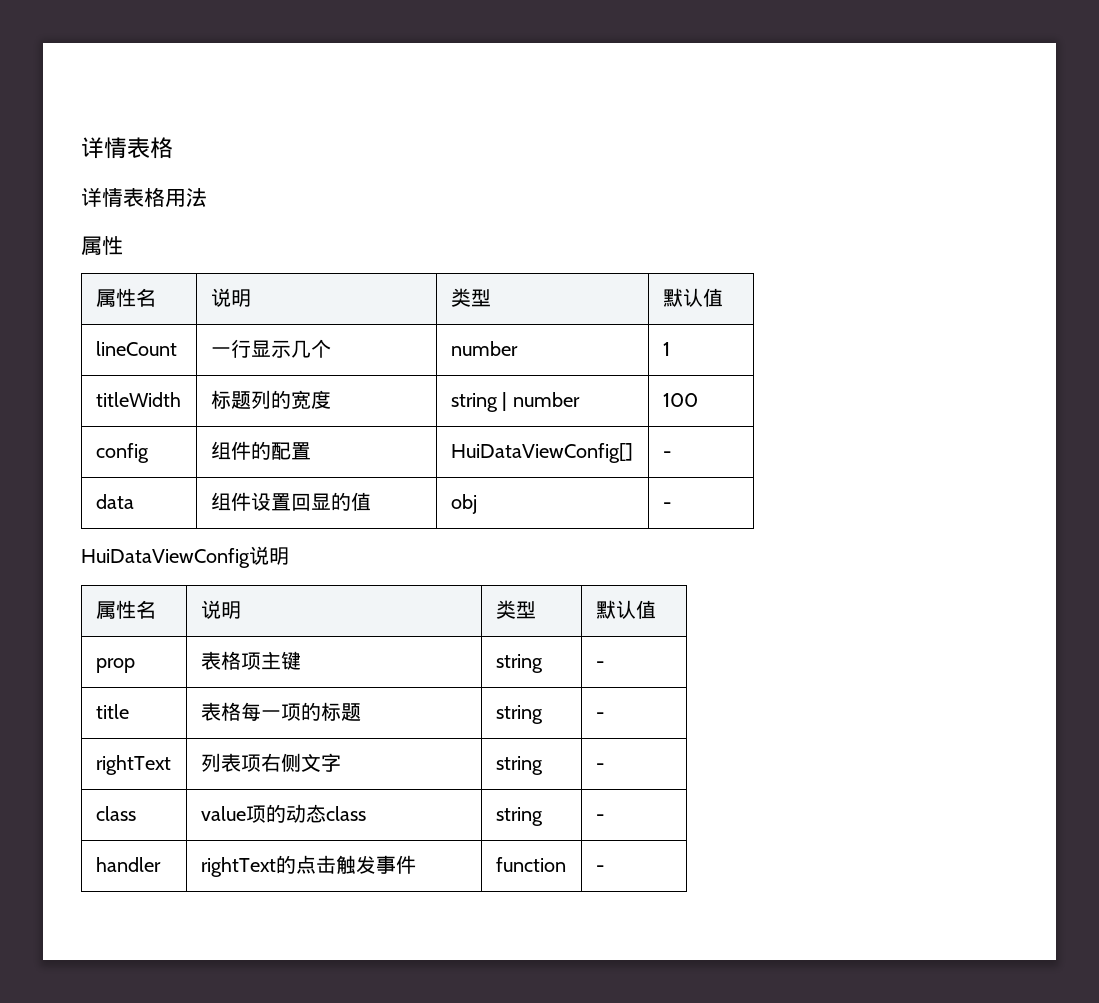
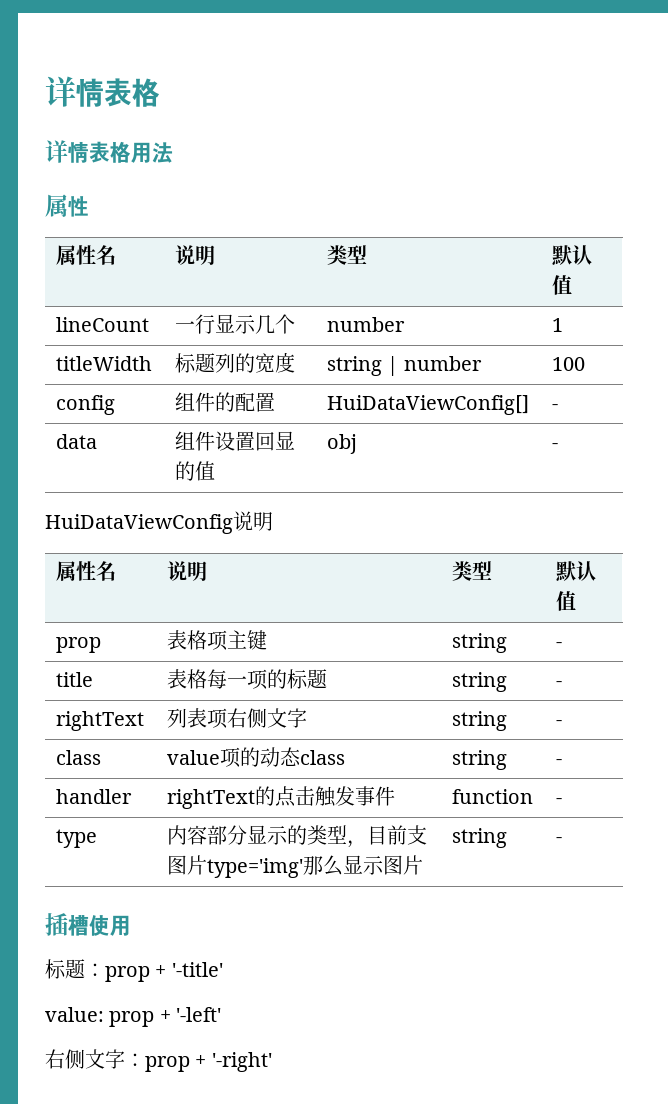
+ type | 内容部分显示的类型，目前支图片type='img'那么显示图片 | string | -
+ 插槽使用
+ 标题：prop + '-title'
+ value: prop + '-left'
+ 右侧文字：prop + '-right'

